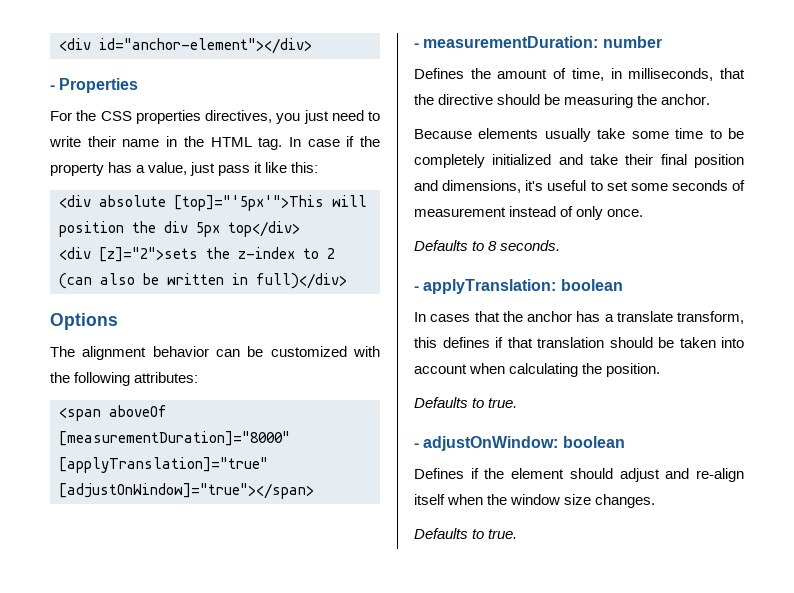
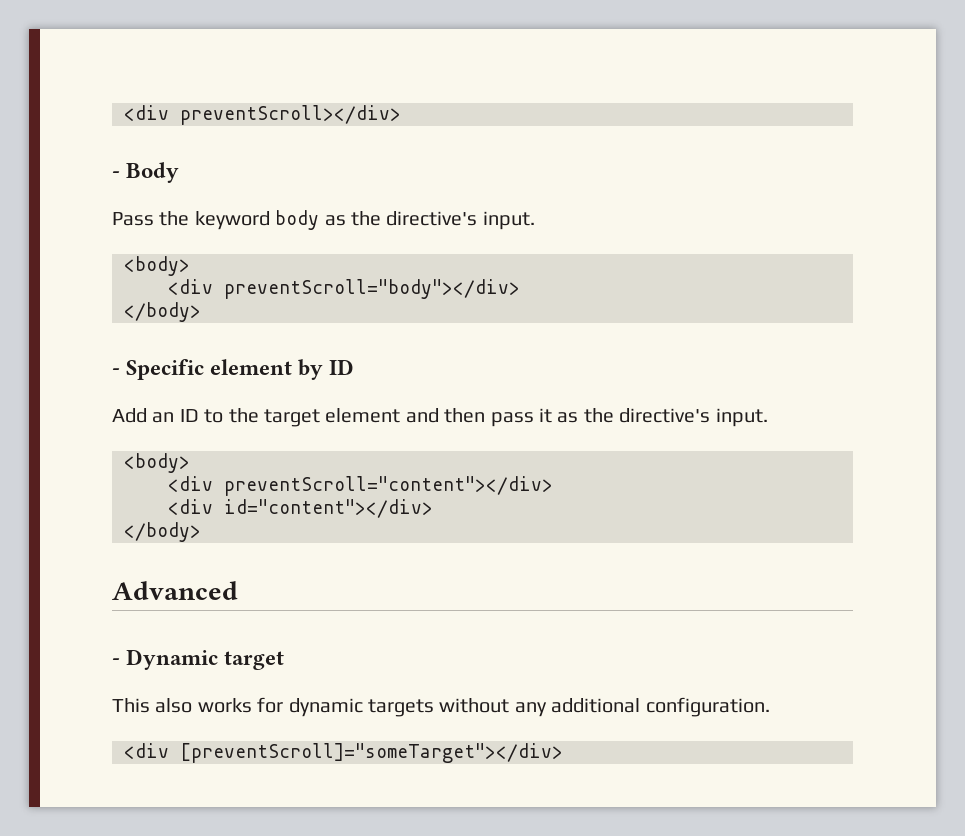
- <div id="anchor-element"></div>
- - Properties
- For the CSS properties directives, you just need to write their name in the HTML tag. In case if the property has a value, just pass it like this:
- <div absolute [top]="'5px'">This will position the div 5px top</div>
- <div [z]="2">sets the z-index to 2 (can also be written in full)</div>
- Options
- The alignment behavior can be customized with the following attributes:
- <span aboveOf [measurementDuration]="8000" [applyTranslation]="true" [adjustOnWindow]="true"></span>
- - measurementDuration: number
- Defines the amount of time, in milliseconds, that the directive should be measuring the anchor.
- Because elements usually take some time to be completely initialized and take their final position and dimensions, it's useful to set some seconds of measurement instead of only once.
- Defaults to 8 seconds.
- - applyTranslation: boolean
- In cases that the anchor has a translate transform, this defines if that translation should be taken into account when calculating the position.
- Defaults to true.
- - adjustOnWindow: boolean
- Defines if the element should adjust and re-align itself when the window size changes.
- Defaults to true.
+ <div preventScroll></div>
+ - Body
+ Pass the keyword body as the directive's input.
+ <body>
+ <div preventScroll="body"></div>
+ </body>
+ - Specific element by ID
+ Add an ID to the target element and then pass it as the directive's input.
+ <body>
+ <div preventScroll="content"></div>
+ <div id="content"></div>
+ </body>
+ Advanced
+ - Dynamic target
+ This also works for dynamic targets without any additional configuration.
+ <div [preventScroll]="someTarget"></div>

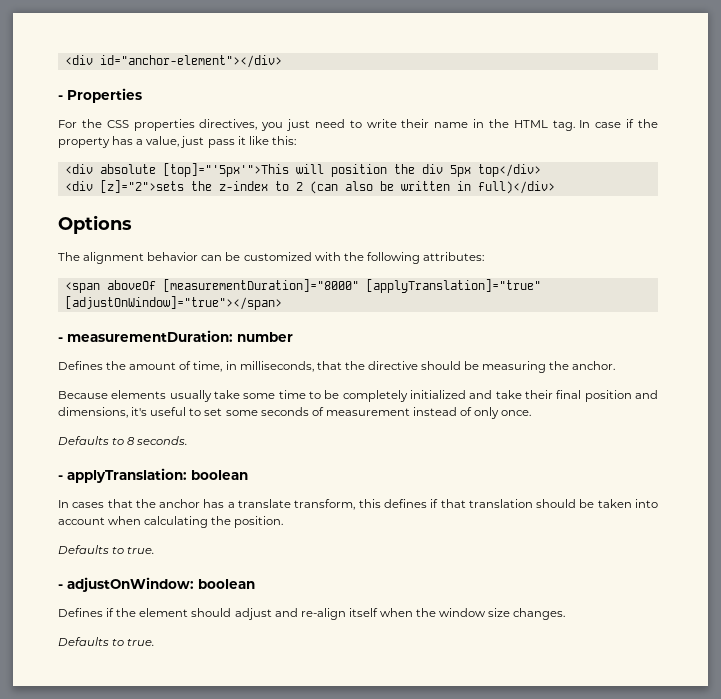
- <div preventScroll></div>
- - Body
- Pass the keyword body as the directive's input.
- <body>
- <div preventScroll="body"></div>
- </body>
- - Specific element by ID
- Add an ID to the target element and then pass it as the directive's input.
- <body>
- <div preventScroll="content"></div>
- <div id="content"></div>
- </body>
- Advanced
- - Dynamic target
- This also works for dynamic targets without any additional configuration.
- <div [preventScroll]="someTarget"></div>
+ <div id="anchor-element"></div>
+ - Properties
+ For the CSS properties directives, you just need to write their name in the HTML tag. In case if the property has a value, just pass it like this:
+ <div absolute [top]="'5px'">This will position the div 5px top</div>
+ <div [z]="2">sets the z-index to 2 (can also be written in full)</div>
+ Options
+ The alignment behavior can be customized with the following attributes:
+ <span aboveOf [measurementDuration]="8000" [applyTranslation]="true" [adjustOnWindow]="true"></span>
+ - measurementDuration: number
+ Defines the amount of time, in milliseconds, that the directive should be measuring the anchor.
+ Because elements usually take some time to be completely initialized and take their final position and dimensions, it's useful to set some seconds of measurement instead of only once.
+ Defaults to 8 seconds.
+ - applyTranslation: boolean
+ In cases that the anchor has a translate transform, this defines if that translation should be taken into account when calculating the position.
+ Defaults to true.
+ - adjustOnWindow: boolean
+ Defines if the element should adjust and re-align itself when the window size changes.
+ Defaults to true.

